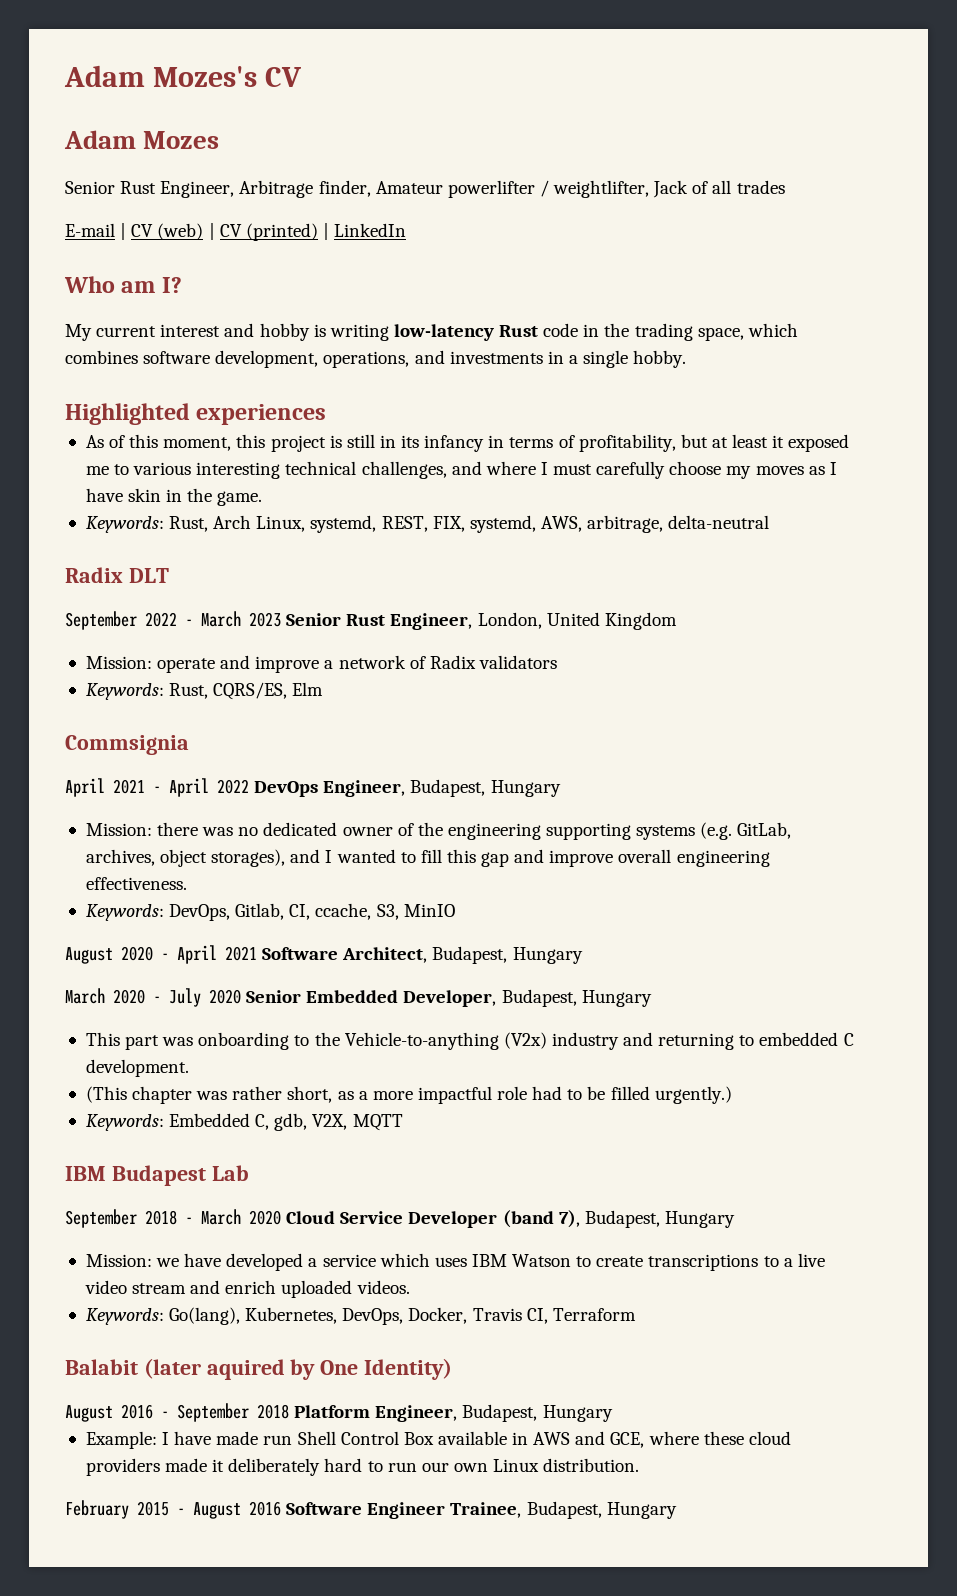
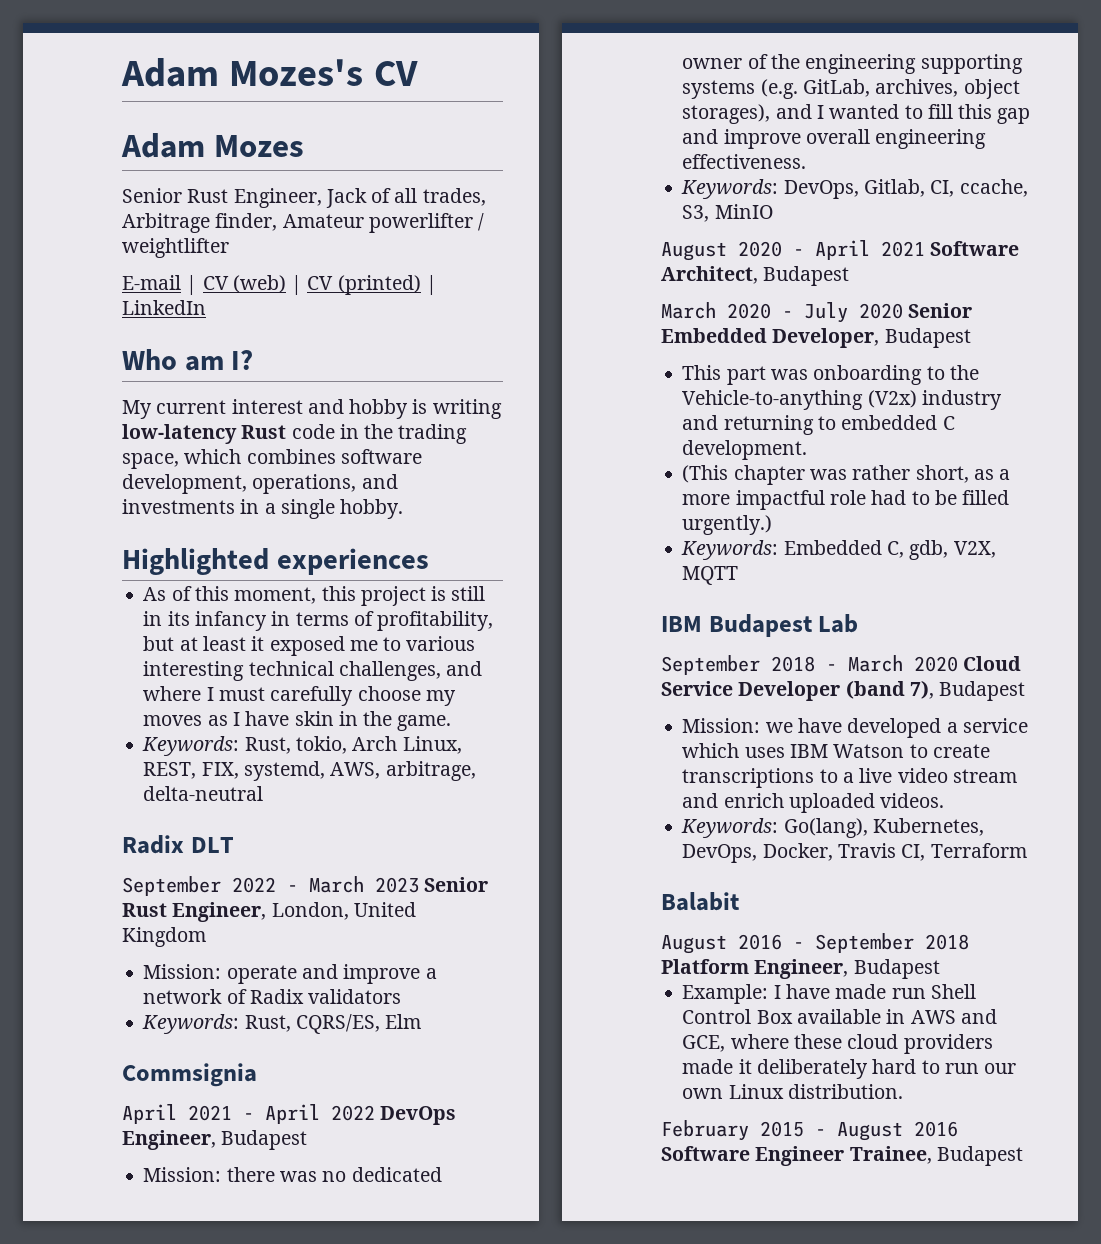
- Senior Rust Engineer, Arbitrage finder, Amateur powerlifter / weightlifter, Jack of all trades
+ Senior Rust Engineer, Jack of all trades, Arbitrage finder, Amateur powerlifter / weightlifter
- Keywords: Rust, Arch Linux, systemd, REST, FIX, systemd, AWS, arbitrage, delta-neutral
+ Keywords: Rust, tokio, Arch Linux, REST, FIX, systemd, AWS, arbitrage, delta-neutral
- April 2021 - April 2022 DevOps Engineer, Budapest, Hungary
+ April 2021 - April 2022 DevOps Engineer, Budapest
- August 2020 - April 2021 Software Architect, Budapest, Hungary
+ August 2020 - April 2021 Software Architect, Budapest
- March 2020 - July 2020 Senior Embedded Developer, Budapest, Hungary
+ March 2020 - July 2020 Senior Embedded Developer, Budapest
- September 2018 - March 2020 Cloud Service Developer (band 7), Budapest, Hungary
+ September 2018 - March 2020 Cloud Service Developer (band 7), Budapest
- Balabit (later aquired by One Identity)
+ Balabit
- August 2016 - September 2018 Platform Engineer, Budapest, Hungary
+ August 2016 - September 2018 Platform Engineer, Budapest
- February 2015 - August 2016 Software Engineer Trainee, Budapest, Hungary
+ February 2015 - August 2016 Software Engineer Trainee, Budapest

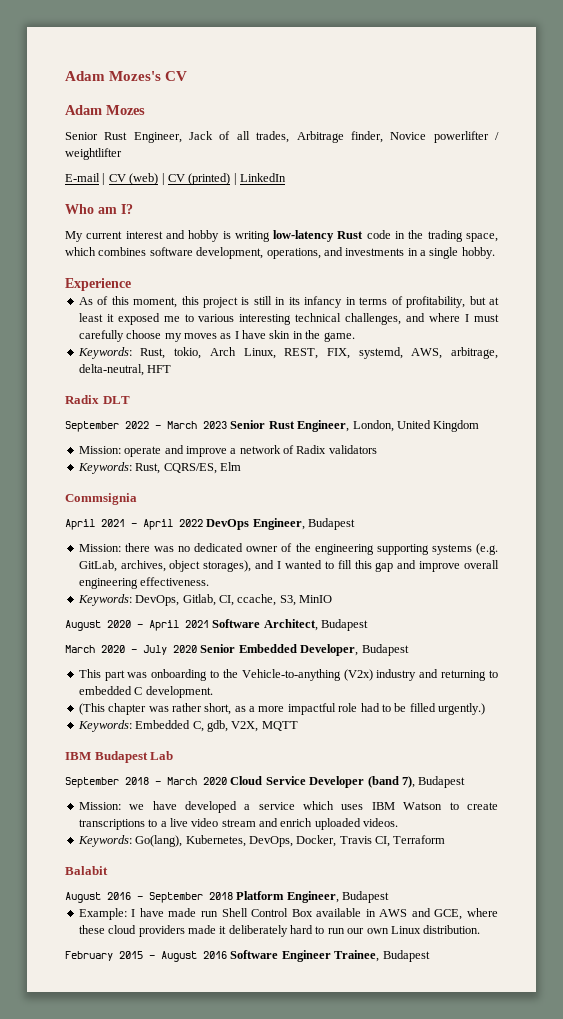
- Senior Rust Engineer, Jack of all trades, Arbitrage finder, Amateur powerlifter / weightlifter
+ Senior Rust Engineer, Jack of all trades, Arbitrage finder, Novice powerlifter / weightlifter
- Highlighted experiences
+ Experience
- Keywords: Rust, tokio, Arch Linux, REST, FIX, systemd, AWS, arbitrage, delta-neutral
+ Keywords: Rust, tokio, Arch Linux, REST, FIX, systemd, AWS, arbitrage, delta-neutral, HFT

